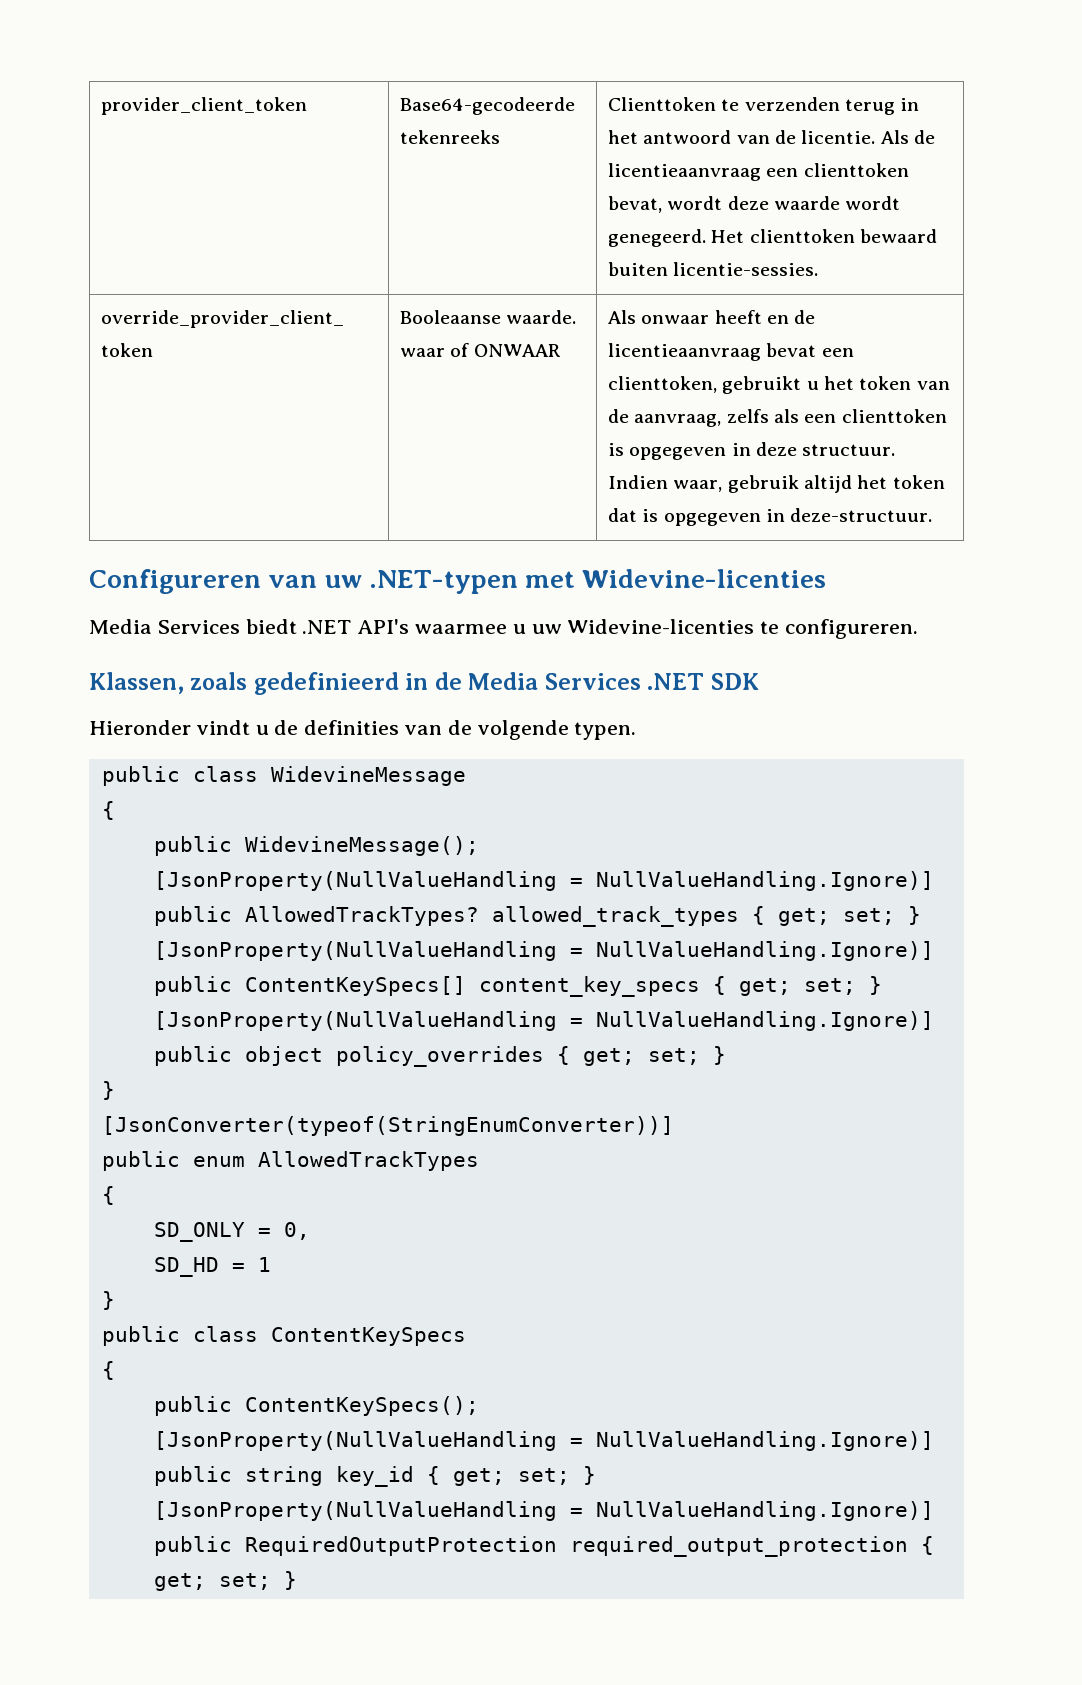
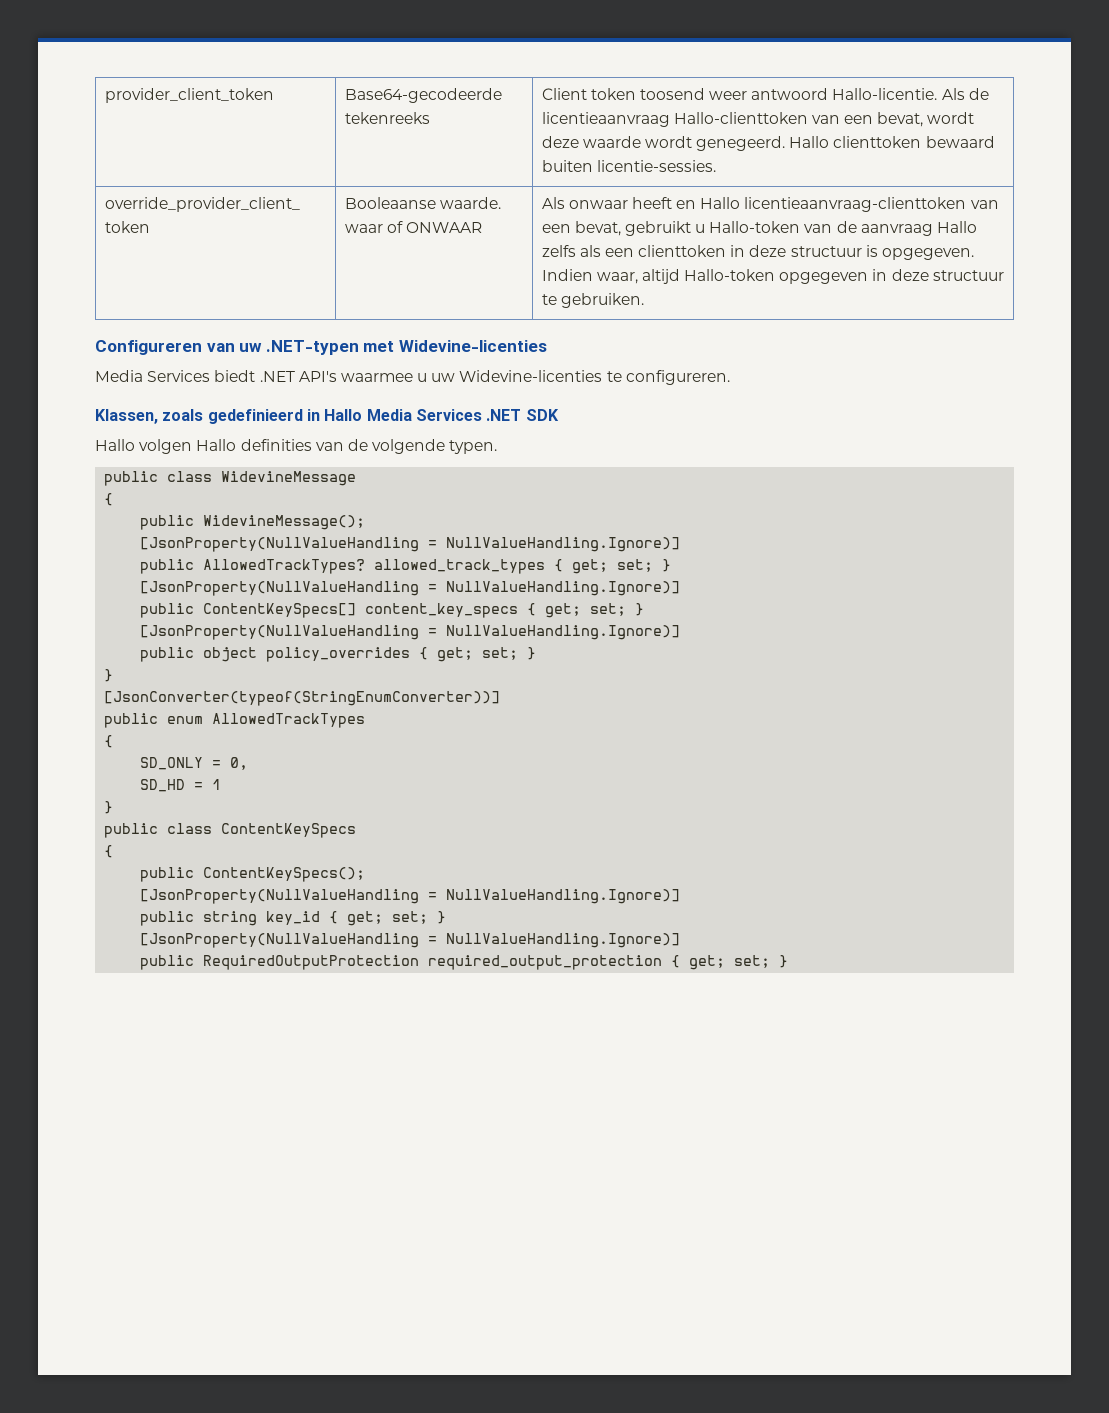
- provider_client_token | Base64-gecodeerde tekenreeks | Clienttoken te verzenden terug in het antwoord van de licentie. Als de licentieaanvraag een clienttoken bevat, wordt deze waarde wordt genegeerd. Het clienttoken bewaard buiten licentie-sessies.
+ provider_client_token | Base64-gecodeerde tekenreeks | Client token toosend weer antwoord Hallo-licentie. Als de licentieaanvraag Hallo-clienttoken van een bevat, wordt deze waarde wordt genegeerd. Hallo clienttoken bewaard buiten licentie-sessies.
- Als onwaar heeft en de licentieaanvraag bevat een clienttoken, gebruikt u het token van de aanvraag, zelfs als een clienttoken is opgegeven in deze structuur. Indien waar, gebruik altijd het token dat is opgegeven in deze-structuur.
+ Als onwaar heeft en Hallo licentieaanvraag-clienttoken van een bevat, gebruikt u Hallo-token van de aanvraag Hallo zelfs als een clienttoken in deze structuur is opgegeven. Indien waar, altijd Hallo-token opgegeven in deze structuur te gebruiken.
- Klassen, zoals gedefinieerd in de Media Services .NET SDK
+ Klassen, zoals gedefinieerd in Hallo Media Services .NET SDK
- Hieronder vindt u de definities van de volgende typen.
+ Hallo volgen Hallo definities van de volgende typen.

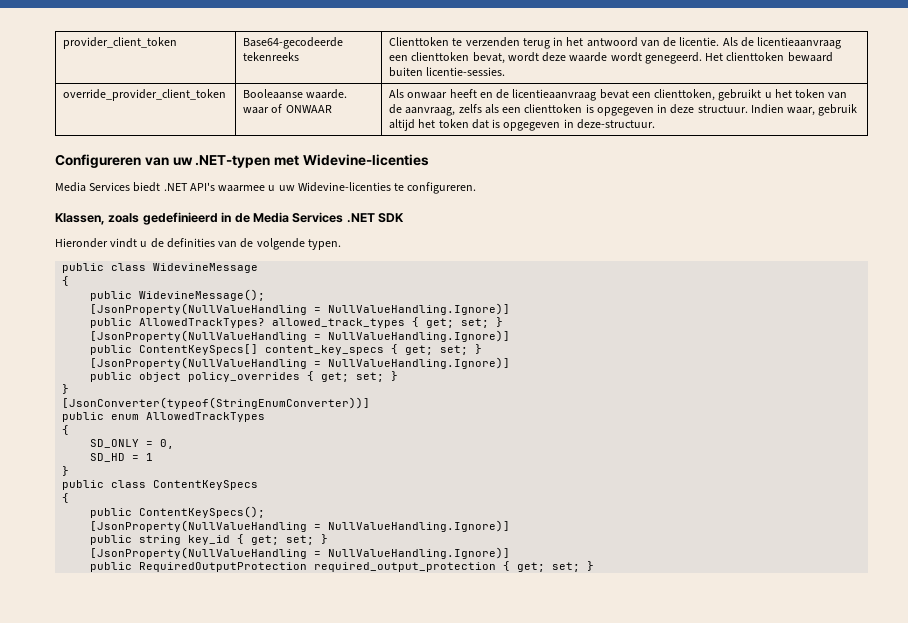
- provider_client_token | Base64-gecodeerde tekenreeks | Client token toosend weer antwoord Hallo-licentie. Als de licentieaanvraag Hallo-clienttoken van een bevat, wordt deze waarde wordt genegeerd. Hallo clienttoken bewaard buiten licentie-sessies.
+ provider_client_token | Base64-gecodeerde tekenreeks | Clienttoken te verzenden terug in het antwoord van de licentie. Als de licentieaanvraag een clienttoken bevat, wordt deze waarde wordt genegeerd. Het clienttoken bewaard buiten licentie-sessies.
- Als onwaar heeft en Hallo licentieaanvraag-clienttoken van een bevat, gebruikt u Hallo-token van de aanvraag Hallo zelfs als een clienttoken in deze structuur is opgegeven. Indien waar, altijd Hallo-token opgegeven in deze structuur te gebruiken.
+ Als onwaar heeft en de licentieaanvraag bevat een clienttoken, gebruikt u het token van de aanvraag, zelfs als een clienttoken is opgegeven in deze structuur. Indien waar, gebruik altijd het token dat is opgegeven in deze-structuur.
- Klassen, zoals gedefinieerd in Hallo Media Services .NET SDK
+ Klassen, zoals gedefinieerd in de Media Services .NET SDK
- Hallo volgen Hallo definities van de volgende typen.
+ Hieronder vindt u de definities van de volgende typen.

